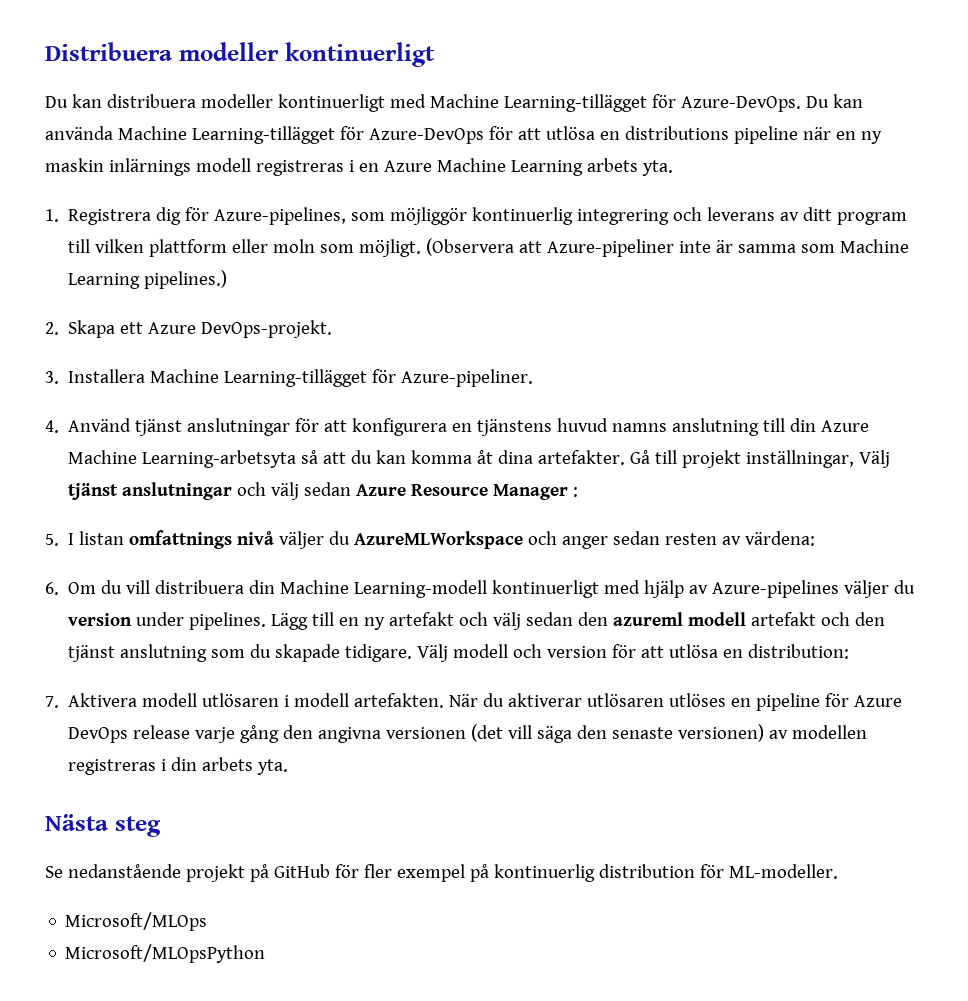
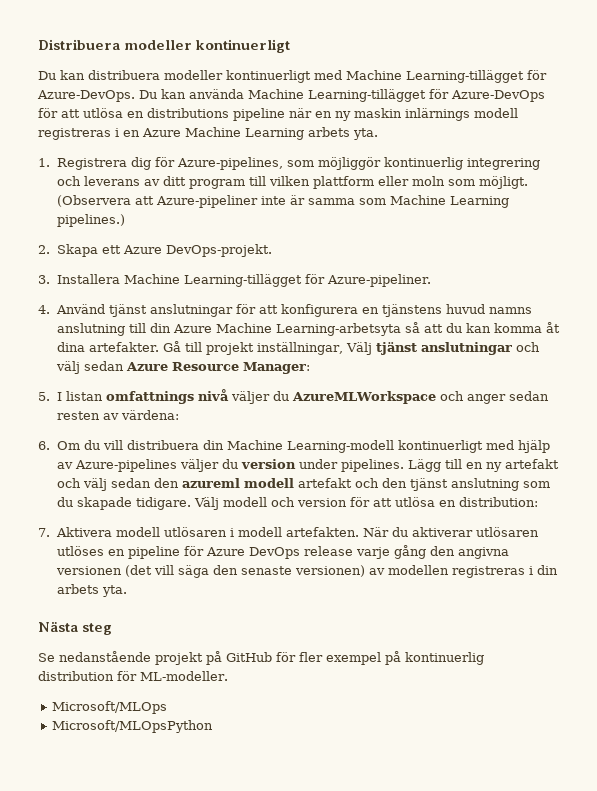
- Gå till projekt inställningar, Välj tjänst anslutningar och välj sedan Azure Resource Manager :
+ Gå till projekt inställningar, Välj tjänst anslutningar och välj sedan Azure Resource Manager:

